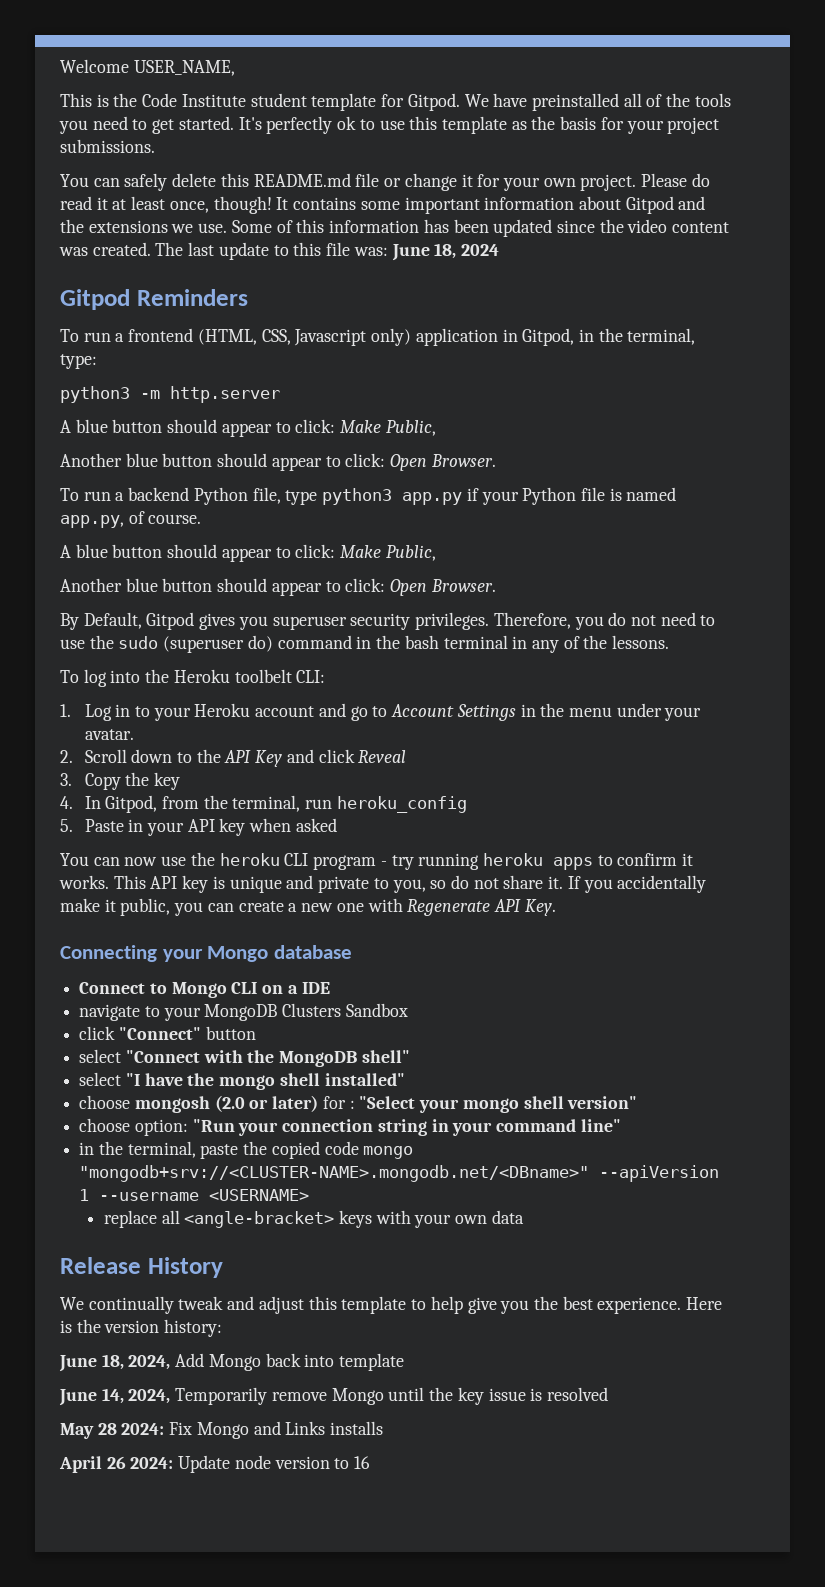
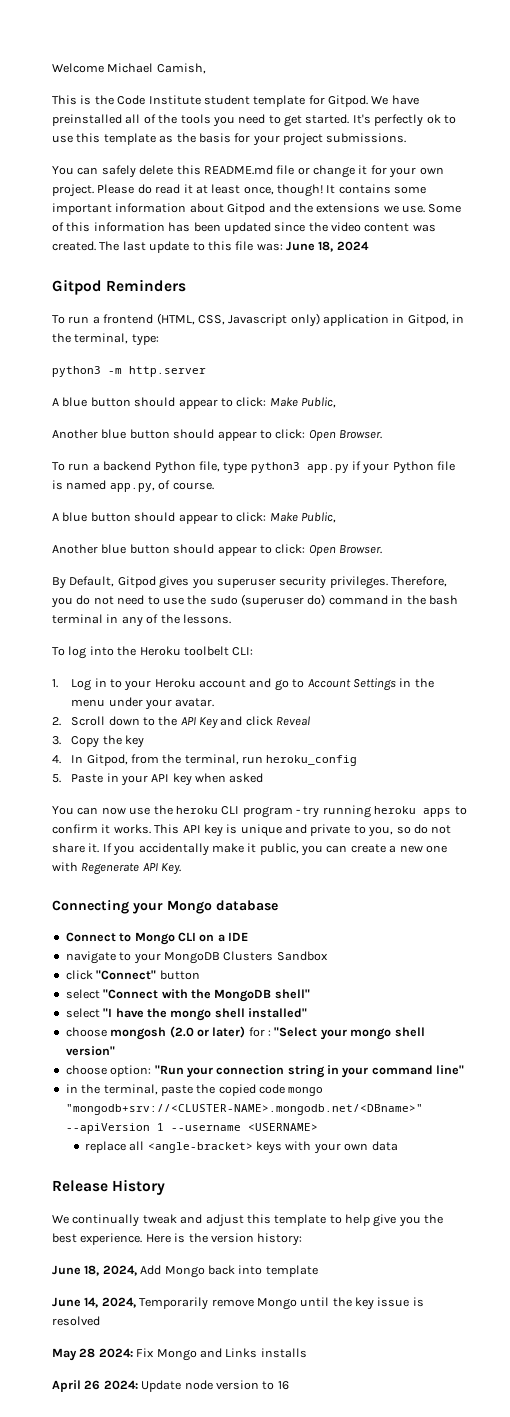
- Welcome USER_NAME,
+ Welcome Michael Camish,

